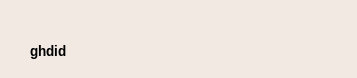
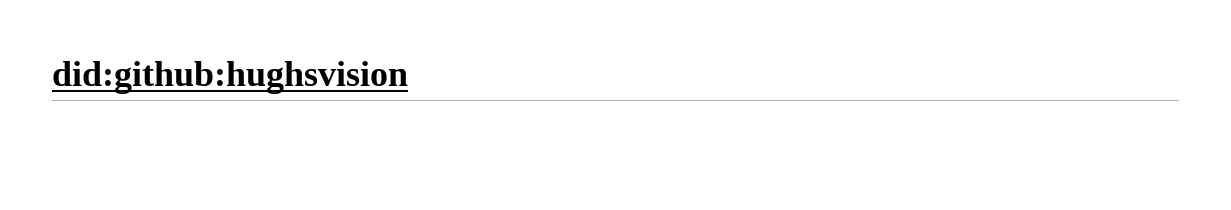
- ghdid
+ did:github:hughsvision

